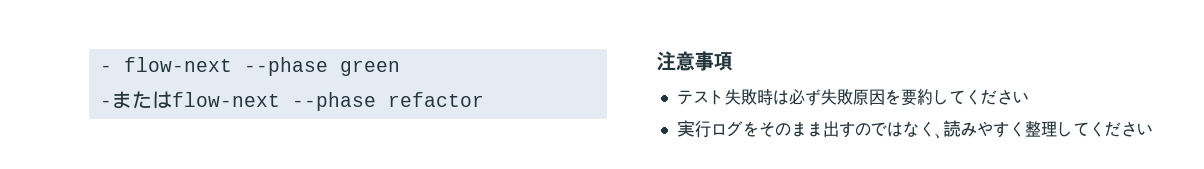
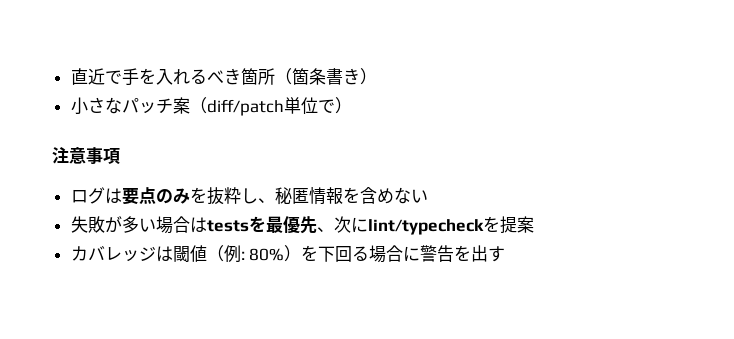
- - flow-next --phase green
- -またはflow-next --phase refactor
+ 直近で手を入れるべき箇所（箇条書き）
+ 小さなパッチ案（diff/patch単位で）
  注意事項
- テスト失敗時は必ず失敗原因を要約してください
- 実行ログをそのまま出すのではなく、読みやすく整理してください
+ ログは要点のみを抜粋し、秘匿情報を含めない
+ 失敗が多い場合はtestsを最優先、次にlint/typecheckを提案
+ カバレッジは閾値（例: 80%）を下回る場合に警告を出す

